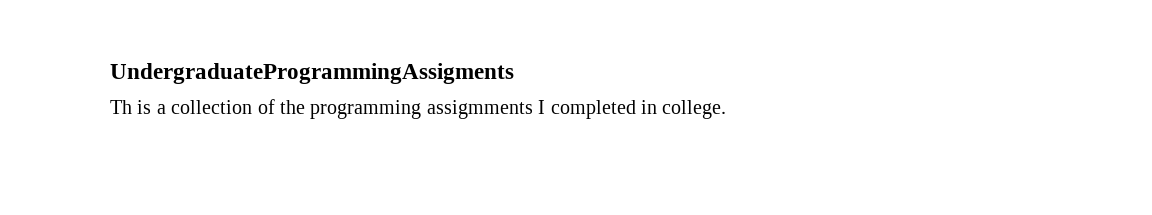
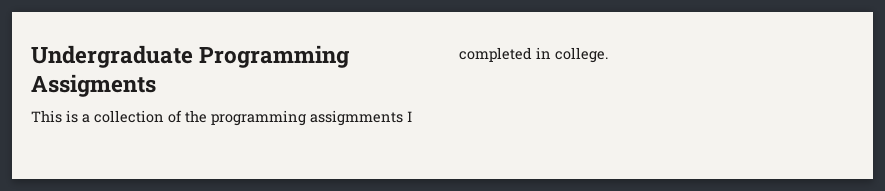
- UndergraduateProgrammingAssigments
- Th is a collection of the programming assigmments I completed in college.
+ Undergraduate Programming Assigments
+ This is a collection of the programming assigmments I completed in college.

